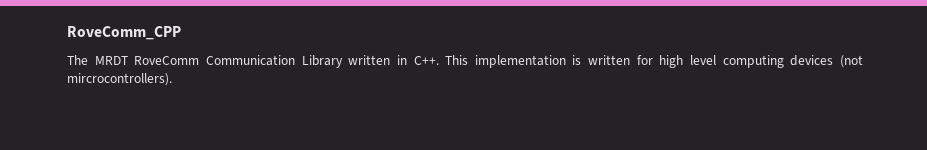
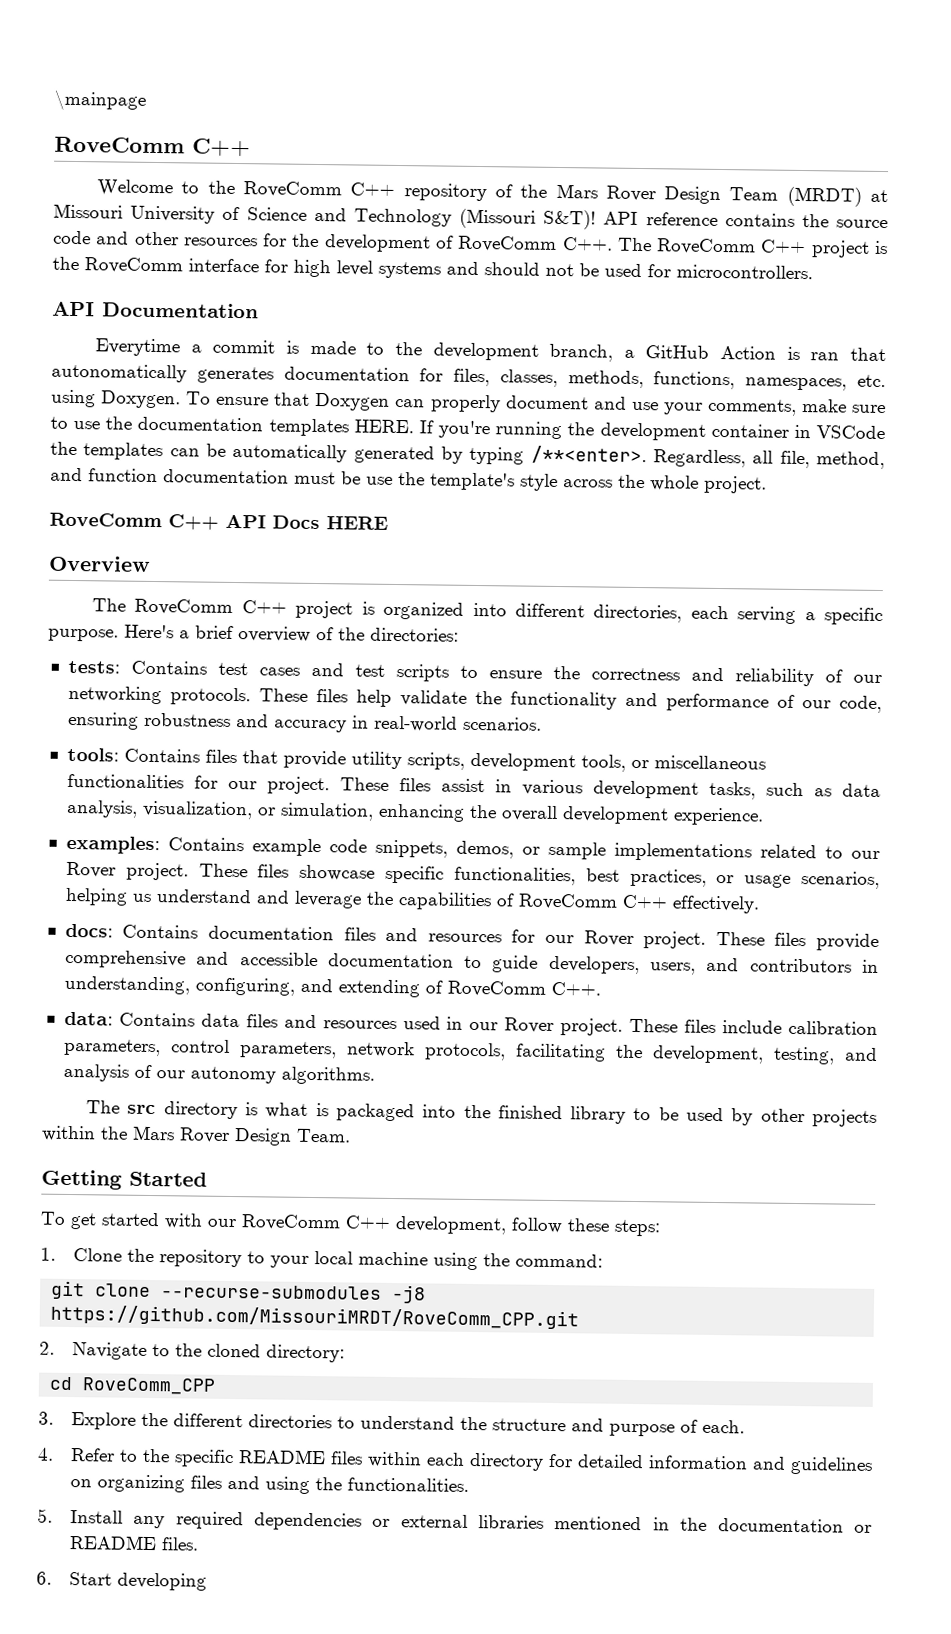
- RoveComm_CPP
- The MRDT RoveComm Communication Library written in C++. This implementation is written for high level computing devices (not mircrocontrollers).
+ \mainpage
+ RoveComm C++
+ Welcome to the RoveComm C++ repository of the Mars Rover Design Team (MRDT) at Missouri University of Science and Technology (Missouri S&T)! API reference contains the source code and other resources for the development of RoveComm C++. The RoveComm C++ project is the RoveComm interface for high level systems and should not be used for microcontrollers.
+ API Documentation
+ Everytime a commit is made to the development branch, a GitHub Action is ran that autonomatically generates documentation for files, classes, methods, functions, namespaces, etc. using Doxygen. To ensure that Doxygen can properly document and use your comments, make sure to use the documentation templates HERE. If you're running the development container in VSCode the templates can be automatically generated by typing /**<enter>. Regardless, all file, method, and function documentation must be use the template's style across the whole project.
+ RoveComm C++ API Docs HERE
+ Overview
+ The RoveComm C++ project is organized into different directories, each serving a specific purpose. Here's a brief overview of the directories:
+ tests: Contains test cases and test scripts to ensure the correctness and reliability of our networking protocols. These files help validate the functionality and performance of our code, ensuring robustness and accuracy in real-world scenarios.
+ tools: Contains files that provide utility scripts, development tools, or miscellaneous functionalities for our project. These files assist in various development tasks, such as data analysis, visualization, or simulation, enhancing the overall development experience.
+ examples: Contains example code snippets, demos, or sample implementations related to our Rover project. These files showcase specific functionalities, best practices, or usage scenarios, helping us understand and leverage the capabilities of RoveComm C++ effectively.
+ docs: Contains documentation files and resources for our Rover project. These files provide comprehensive and accessible documentation to guide developers, users, and contributors in understanding, configuring, and extending of RoveComm C++.
+ data: Contains data files and resources used in our Rover project. These files include calibration parameters, control parameters, network protocols, facilitating the development, testing, and analysis of our autonomy algorithms.
+ The src directory is what is packaged into the finished library to be used by other projects within the Mars Rover Design Team.
+ Getting Started
+ To get started with our RoveComm C++ development, follow these steps:
+ 1. Clone the repository to your local machine using the command:
+ git clone --recurse-submodules -j8 https://github.com/MissouriMRDT/RoveComm_CPP.git
+ 2. Navigate to the cloned directory:
+ cd RoveComm_CPP
+ 3. Explore the different directories to understand the structure and purpose of each.
+ 4. Refer to the specific README files within each directory for detailed information and guidelines on organizing files and using the functionalities.
+ 5. Install any required dependencies or external libraries mentioned in the documentation or README files.
+ 6. Start developing

